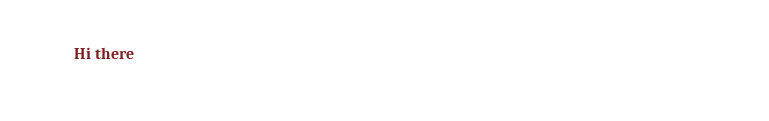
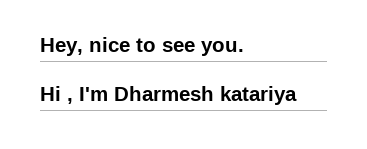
- Hi there
+ Hey, nice to see you.
+ Hi , I'm Dharmesh katariya

